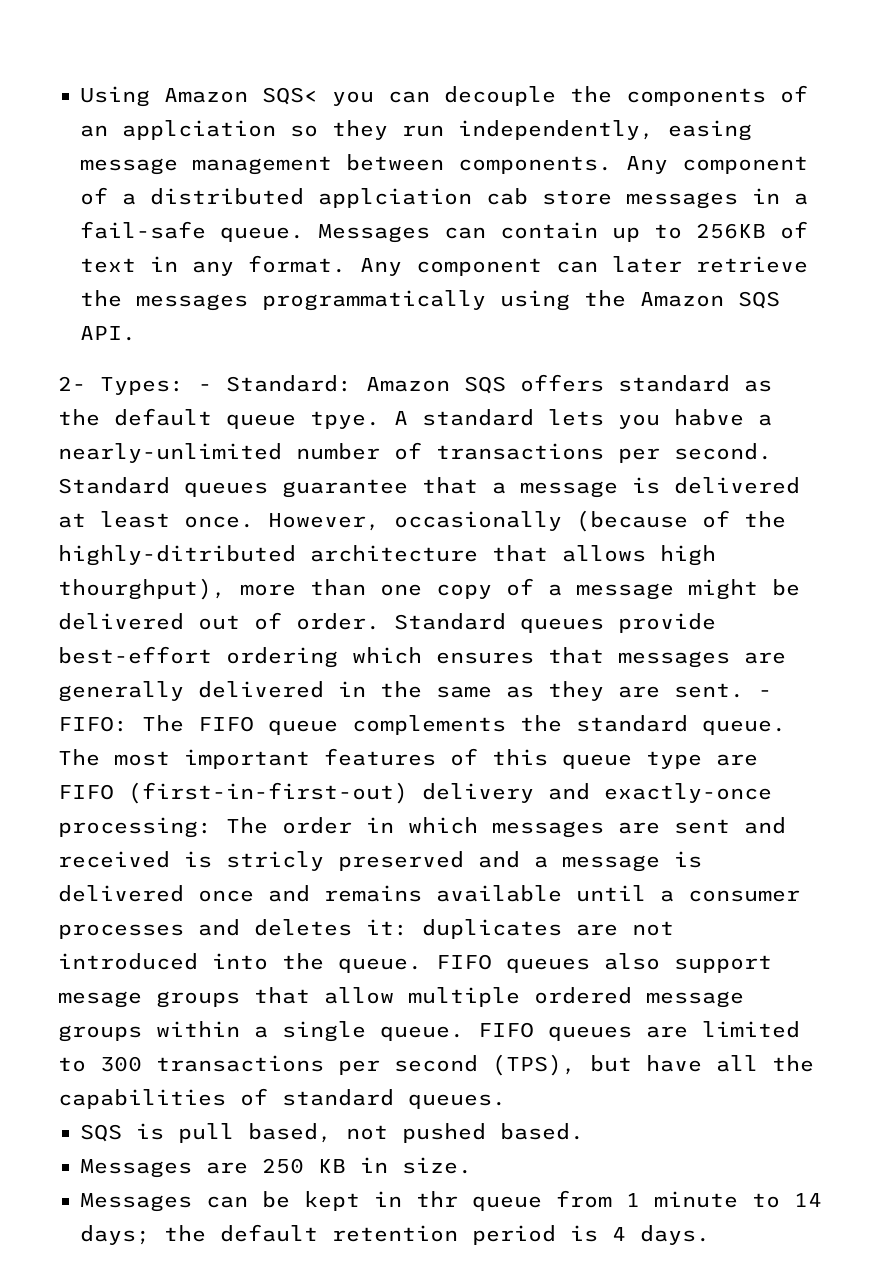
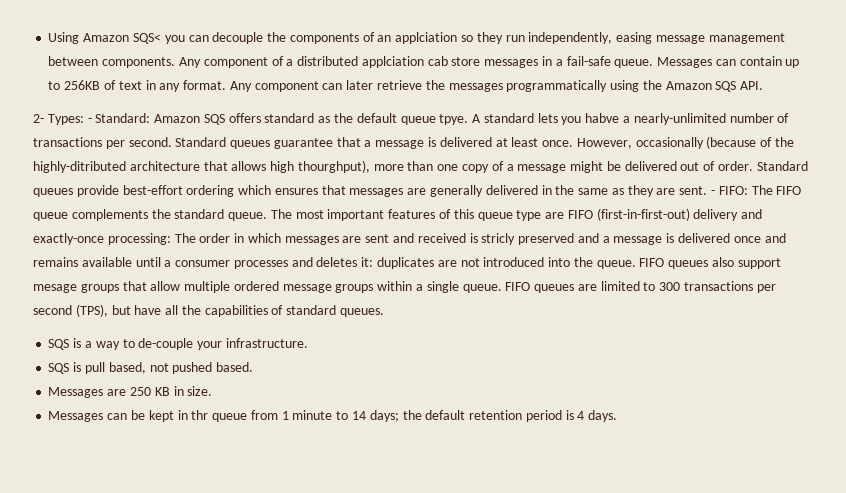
+ SQS is a way to de-couple your infrastructure.

